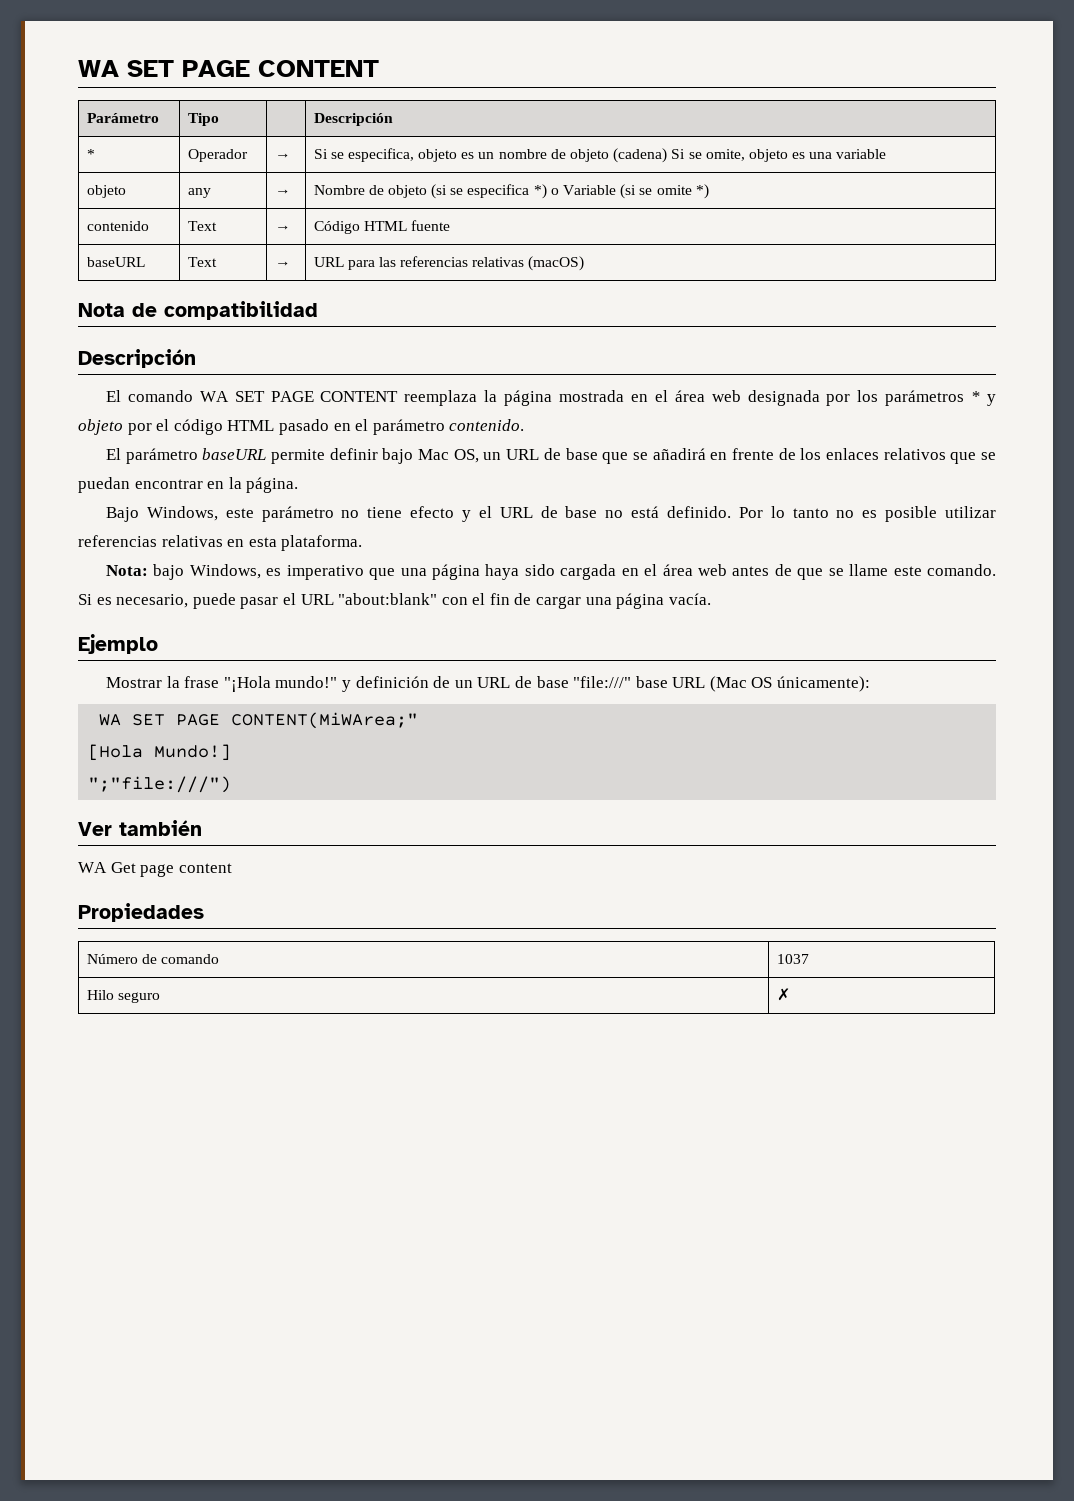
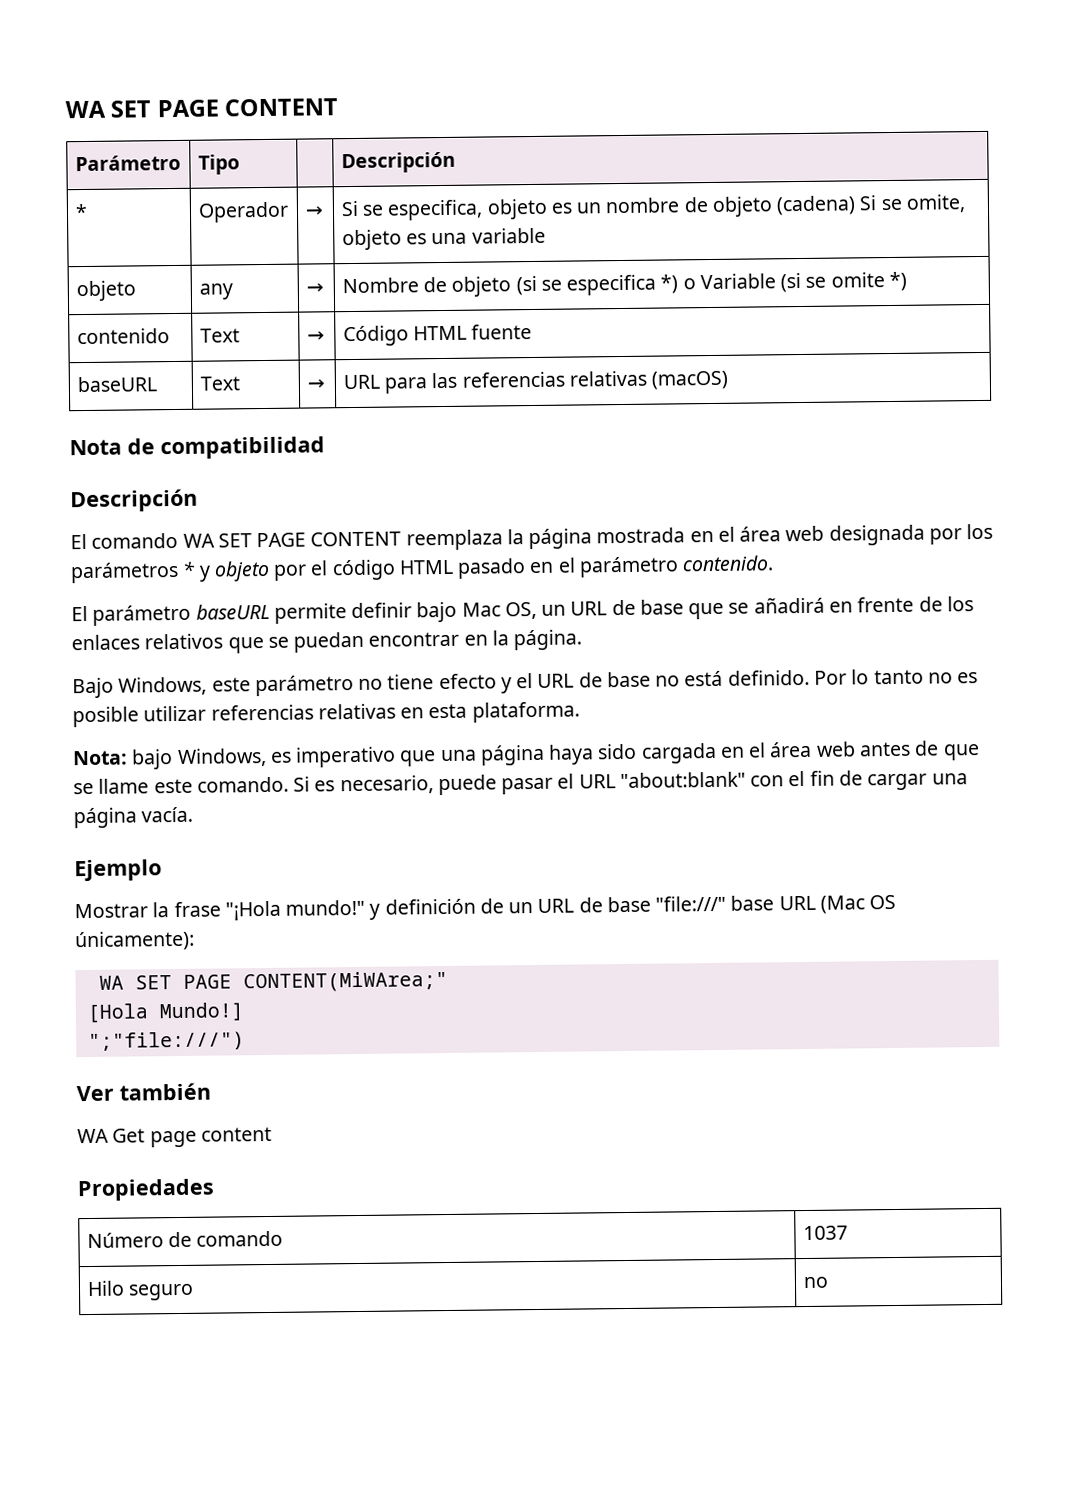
- Hilo seguro | ✗
+ Hilo seguro | no

